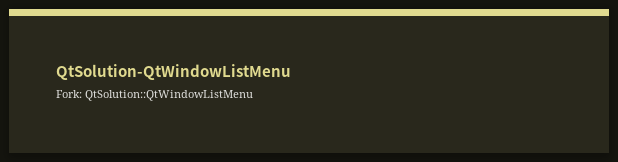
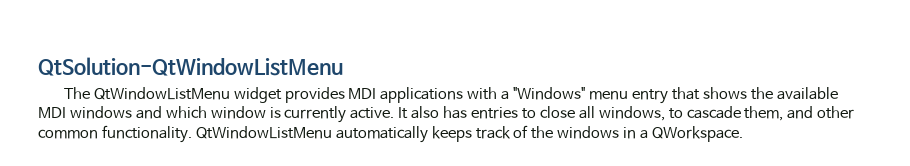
- Fork: QtSolution::QtWindowListMenu
+ The QtWindowListMenu widget provides MDI applications with a "Windows" menu entry that shows the available MDI windows and which window is currently active. It also has entries to close all windows, to cascade them, and other common functionality. QtWindowListMenu automatically keeps track of the windows in a QWorkspace.

